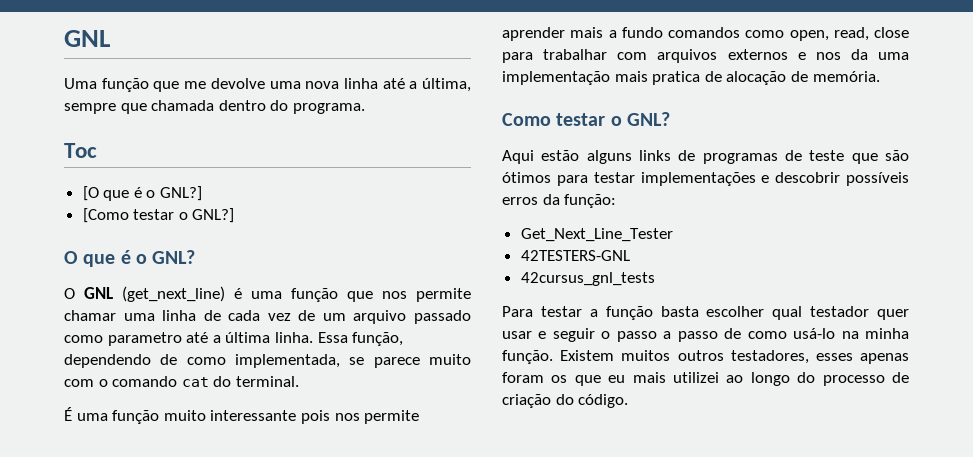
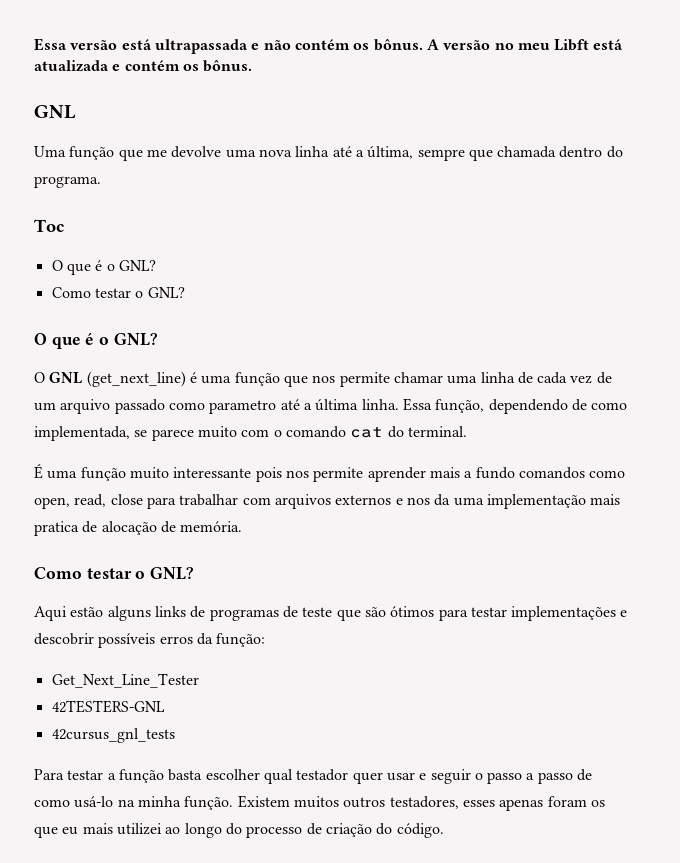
+ Essa versão está ultrapassada e não contém os bônus. A versão no meu Libft está atualizada e contém os bônus.
  Toc
- [O que é o GNL?]
- [Como testar o GNL?]
+ O que é o GNL?
+ Como testar o GNL?

